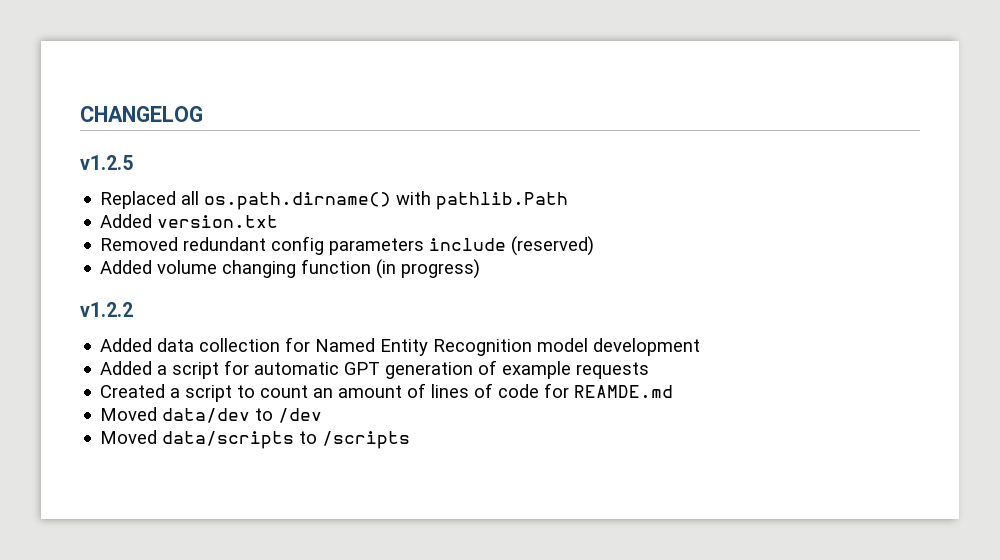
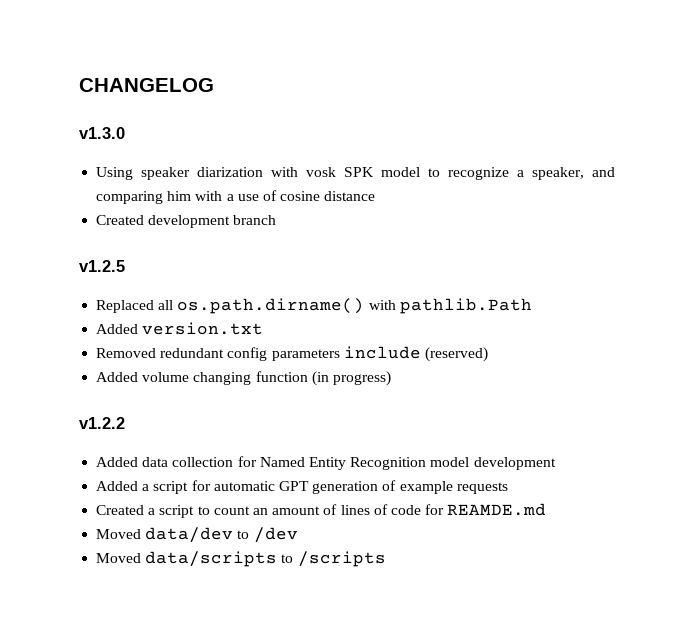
+ v1.3.0
+ Using speaker diarization with vosk SPK model to recognize a speaker, and comparing him with a use of cosine distance
+ Created development branch

